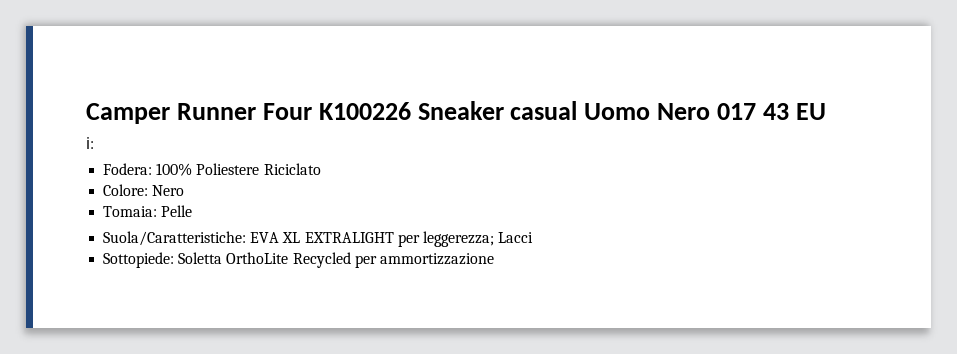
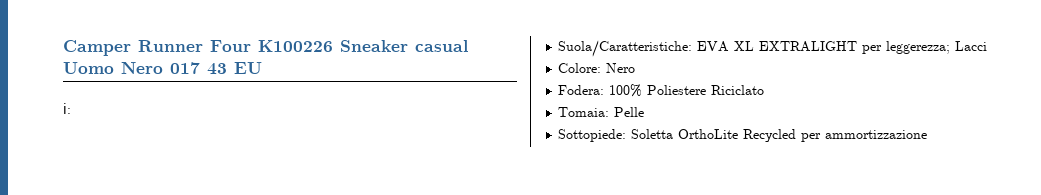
- Fodera: 100% Poliestere Riciclato
- Colore: Nero
- Tomaia: Pelle
+ Colore: Nero
+ Fodera: 100% Poliestere Riciclato
+ Tomaia: Pelle

